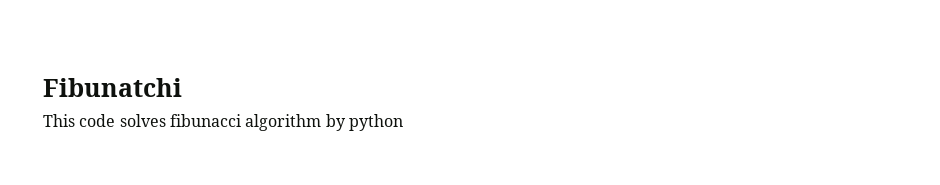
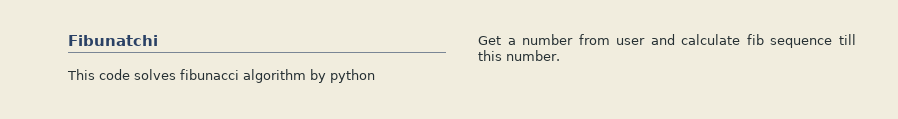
+ Get a number from user and calculate fib sequence till this number.

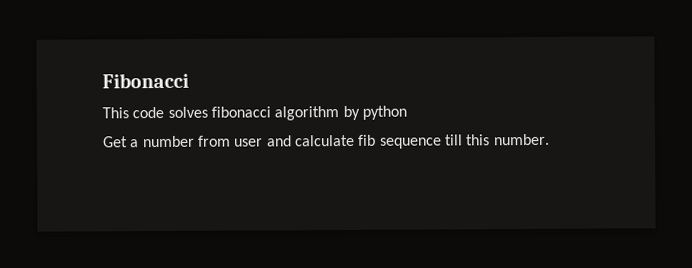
- Fibunatchi
+ Fibonacci
- This code solves fibunacci algorithm by python
+ This code solves fibonacci algorithm by python

